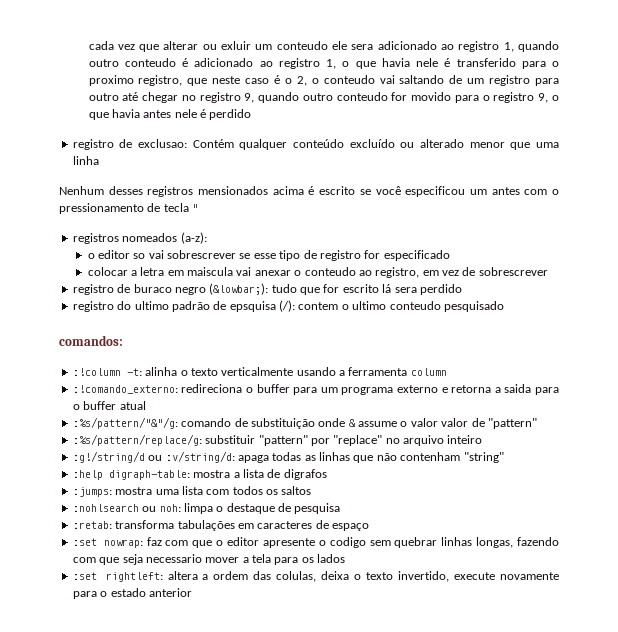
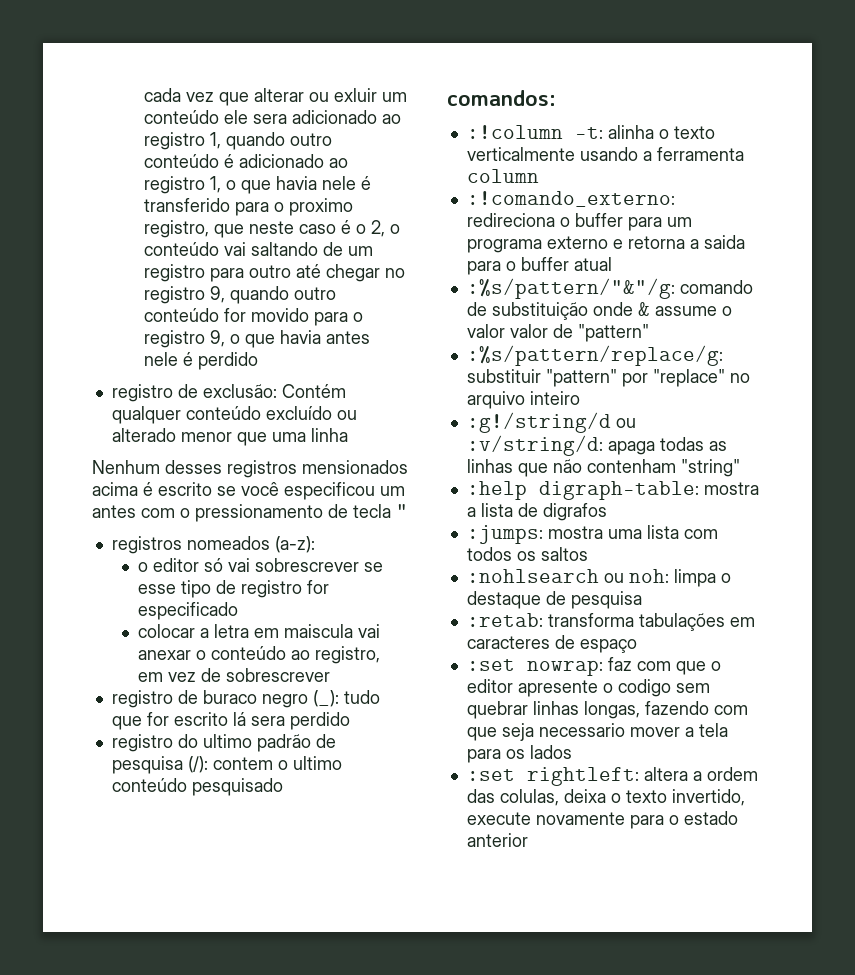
- cada vez que alterar ou exluir um conteudo ele sera adicionado ao registro 1, quando outro conteudo é adicionado ao registro 1, o que havia nele é transferido para o proximo registro, que neste caso é o 2, o conteudo vai saltando de um registro para outro até chegar no registro 9, quando outro conteudo for movido para o registro 9, o que havia antes nele é perdido
+ cada vez que alterar ou exluir um conteúdo ele sera adicionado ao registro 1, quando outro conteúdo é adicionado ao registro 1, o que havia nele é transferido para o proximo registro, que neste caso é o 2, o conteúdo vai saltando de um registro para outro até chegar no registro 9, quando outro conteúdo for movido para o registro 9, o que havia antes nele é perdido
- registro de exclusao: Contém qualquer conteúdo excluído ou alterado menor que uma linha
+ registro de exclusão: Contém qualquer conteúdo excluído ou alterado menor que uma linha
- o editor so vai sobrescrever se esse tipo de registro for especificado
+ o editor só vai sobrescrever se esse tipo de registro for especificado
- colocar a letra em maiscula vai anexar o conteudo ao registro, em vez de sobrescrever
+ colocar a letra em maiscula vai anexar o conteúdo ao registro, em vez de sobrescrever
- registro de buraco negro (&lowbar;): tudo que for escrito lá sera perdido
+ registro de buraco negro (_): tudo que for escrito lá sera perdido
- registro do ultimo padrão de epsquisa (/): contem o ultimo conteudo pesquisado
+ registro do ultimo padrão de pesquisa (/): contem o ultimo conteúdo pesquisado

